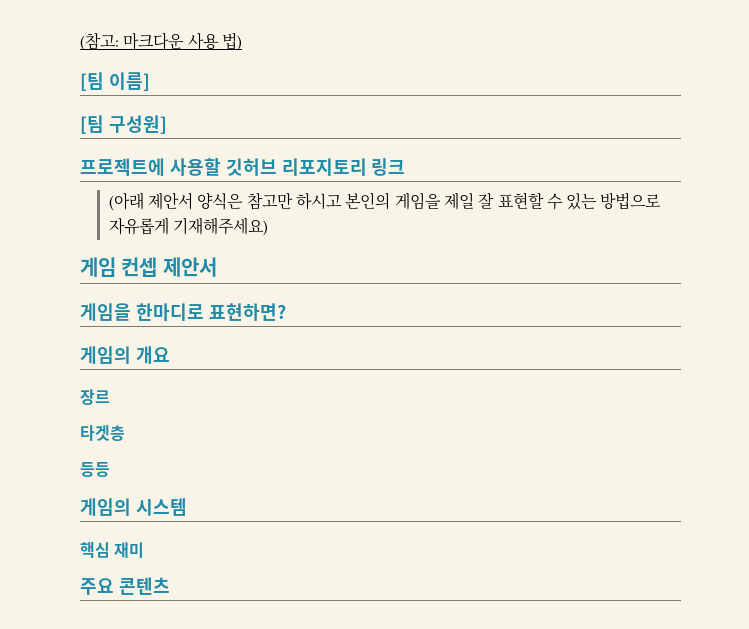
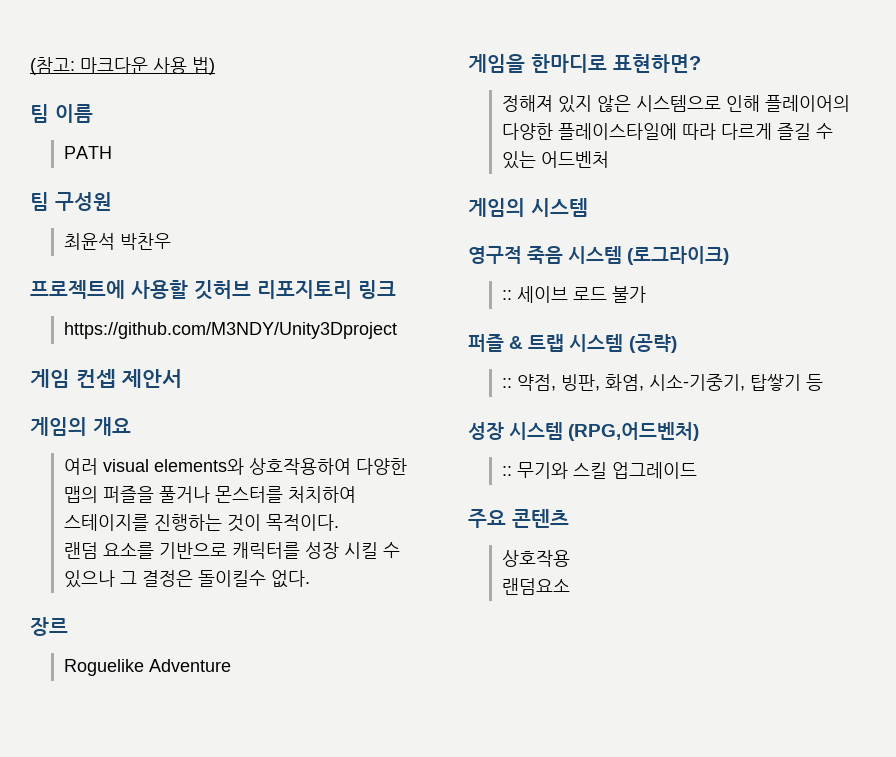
- [팀 이름]
- [팀 구성원]
+ 팀 이름
+ PATH
+ 팀 구성원
+ 최윤석 박찬우
- (아래 제안서 양식은 참고만 하시고 본인의 게임을 제일 잘 표현할 수 있는 방법으로 자유롭게 기재해주세요)
+ https://github.com/M3NDY/Unity3Dproject
  게임 컨셉 제안서
+ 게임의 개요
+ 여러 visual elements와 상호작용하여 다양한 맵의 퍼즐을 풀거나 몬스터를 처치하여 스테이지를 진행하는 것이 목적이다.
+ 랜덤 요소를 기반으로 캐릭터를 성장 시킬 수 있으나 그 결정은 돌이킬수 없다.
+ 장르
+ Roguelike Adventure
  게임을 한마디로 표현하면?
- 게임의 개요
- 장르
- 타겟층
- 등등
+ 정해져 있지 않은 시스템으로 인해 플레이어의 다양한 플레이스타일에 따라 다르게 즐길 수 있는 어드벤처
  게임의 시스템
- 핵심 재미
+ 영구적 죽음 시스템 (로그라이크)
+ :: 세이브 로드 불가
+ 퍼즐 & 트랩 시스템 (공략)
+ :: 약점, 빙판, 화염, 시소-기중기, 탑쌓기 등
+ 성장 시스템 (RPG,어드벤처)
+ :: 무기와 스킬 업그레이드
+ 상호작용
+ 랜덤요소

